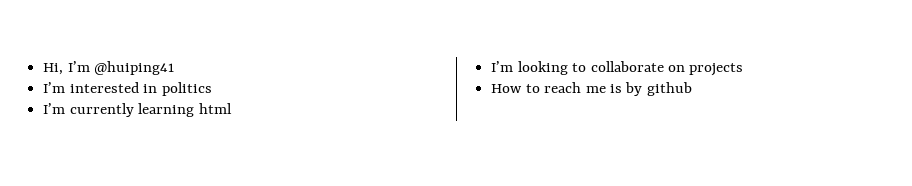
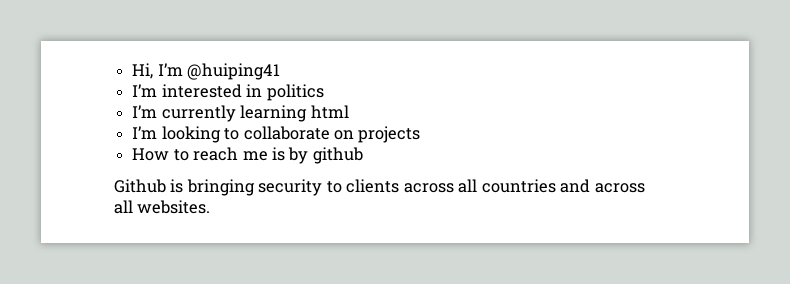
+ Github is bringing security to clients across all countries and across all websites.

